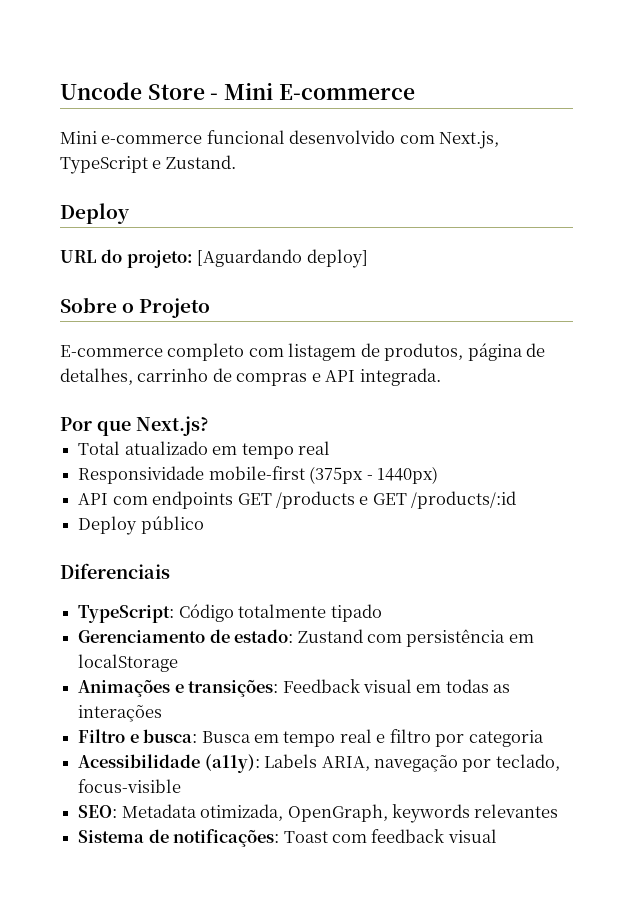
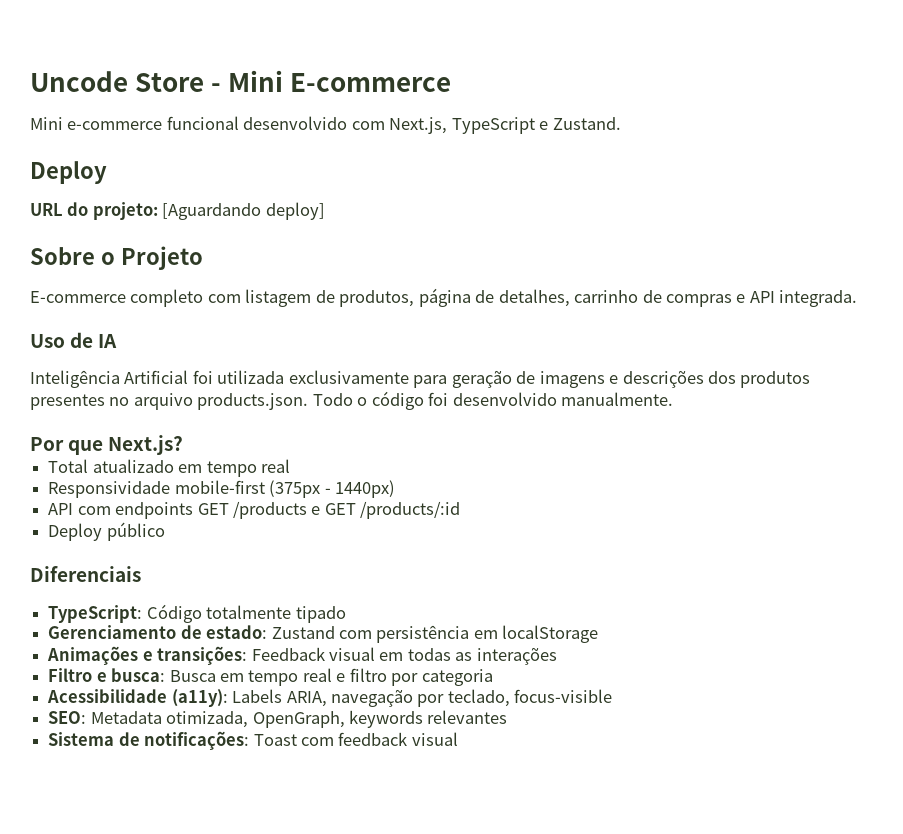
+ Uso de IA
+ Inteligência Artificial foi utilizada exclusivamente para geração de imagens e descrições dos produtos presentes no arquivo products.json. Todo o código foi desenvolvido manualmente.

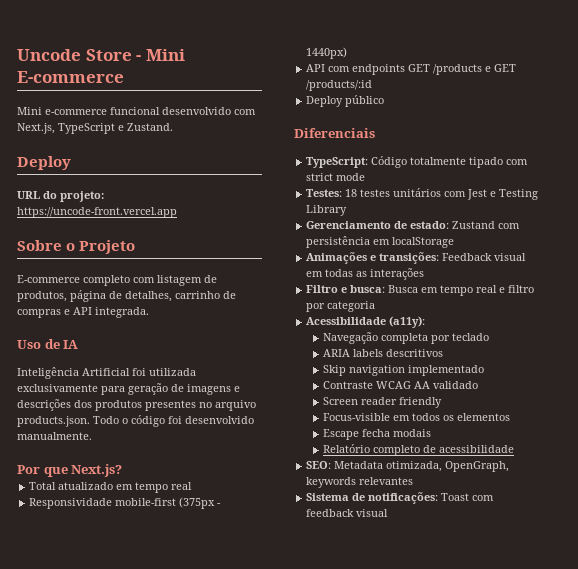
- URL do projeto: [Aguardando deploy]
+ URL do projeto: https://uncode-front.vercel.app
- TypeScript: Código totalmente tipado
+ TypeScript: Código totalmente tipado com strict mode
+ Testes: 18 testes unitários com Jest e Testing Library
- Acessibilidade (a11y): Labels ARIA, navegação por teclado, focus-visible
+ Acessibilidade (a11y):
+ Navegação completa por teclado
+ ARIA labels descritivos
+ Skip navigation implementado
+ Contraste WCAG AA validado
+ Screen reader friendly
+ Focus-visible em todos os elementos
+ Escape fecha modais
+ Relatório completo de acessibilidade

